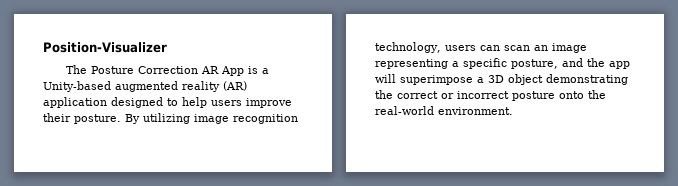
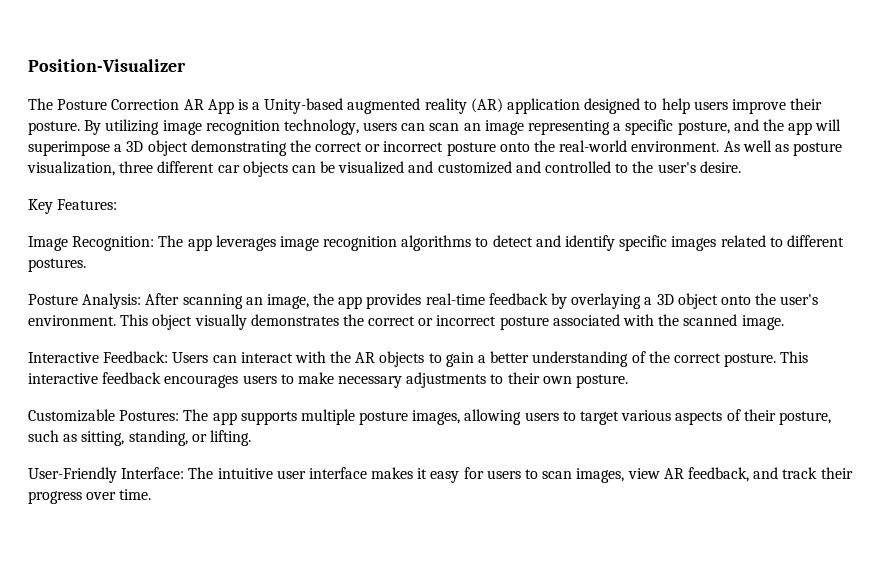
+ As well as posture visualization, three different car objects can be visualized and customized and controlled to the user's desire.
+ Key Features:
+ Image Recognition: The app leverages image recognition algorithms to detect and identify specific images related to different postures.
+ Posture Analysis: After scanning an image, the app provides real-time feedback by overlaying a 3D object onto the user's environment. This object visually demonstrates the correct or incorrect posture associated with the scanned image.
+ Interactive Feedback: Users can interact with the AR objects to gain a better understanding of the correct posture. This interactive feedback encourages users to make necessary adjustments to their own posture.
+ Customizable Postures: The app supports multiple posture images, allowing users to target various aspects of their posture, such as sitting, standing, or lifting.
+ User-Friendly Interface: The intuitive user interface makes it easy for users to scan images, view AR feedback, and track their progress over time.

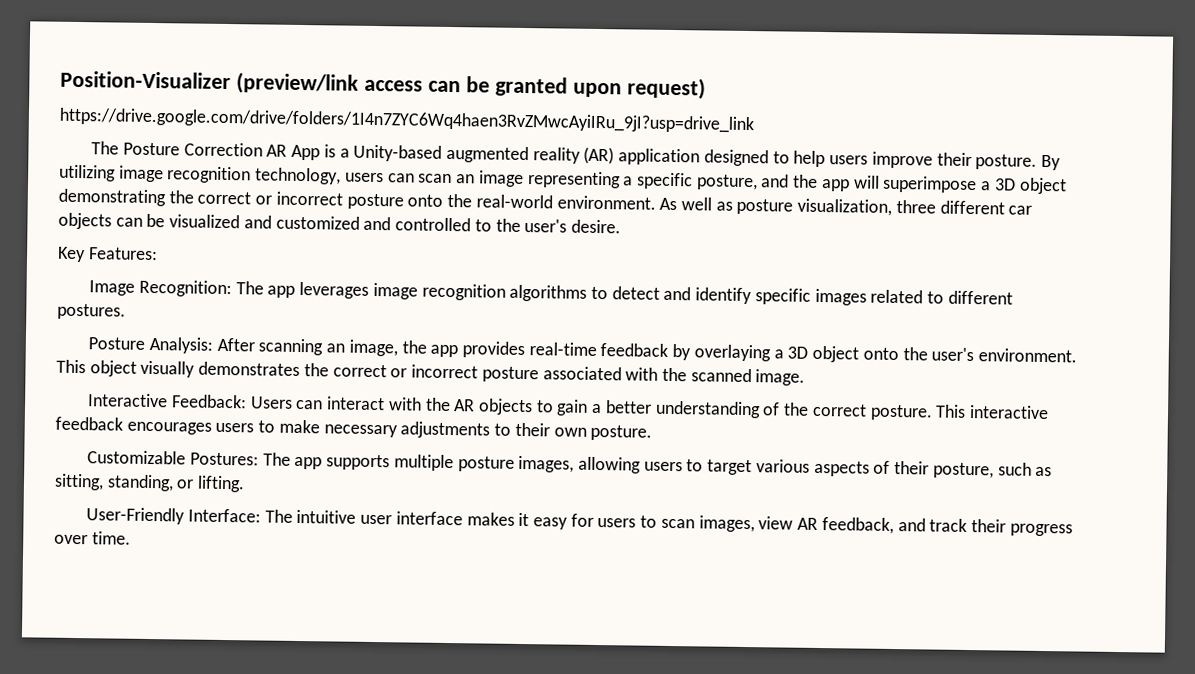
- Position-Visualizer
+ Position-Visualizer (preview/link access can be granted upon request)
+ https://drive.google.com/drive/folders/1I4n7ZYC6Wq4haen3RvZMwcAyiIRu_9jI?usp=drive_link

